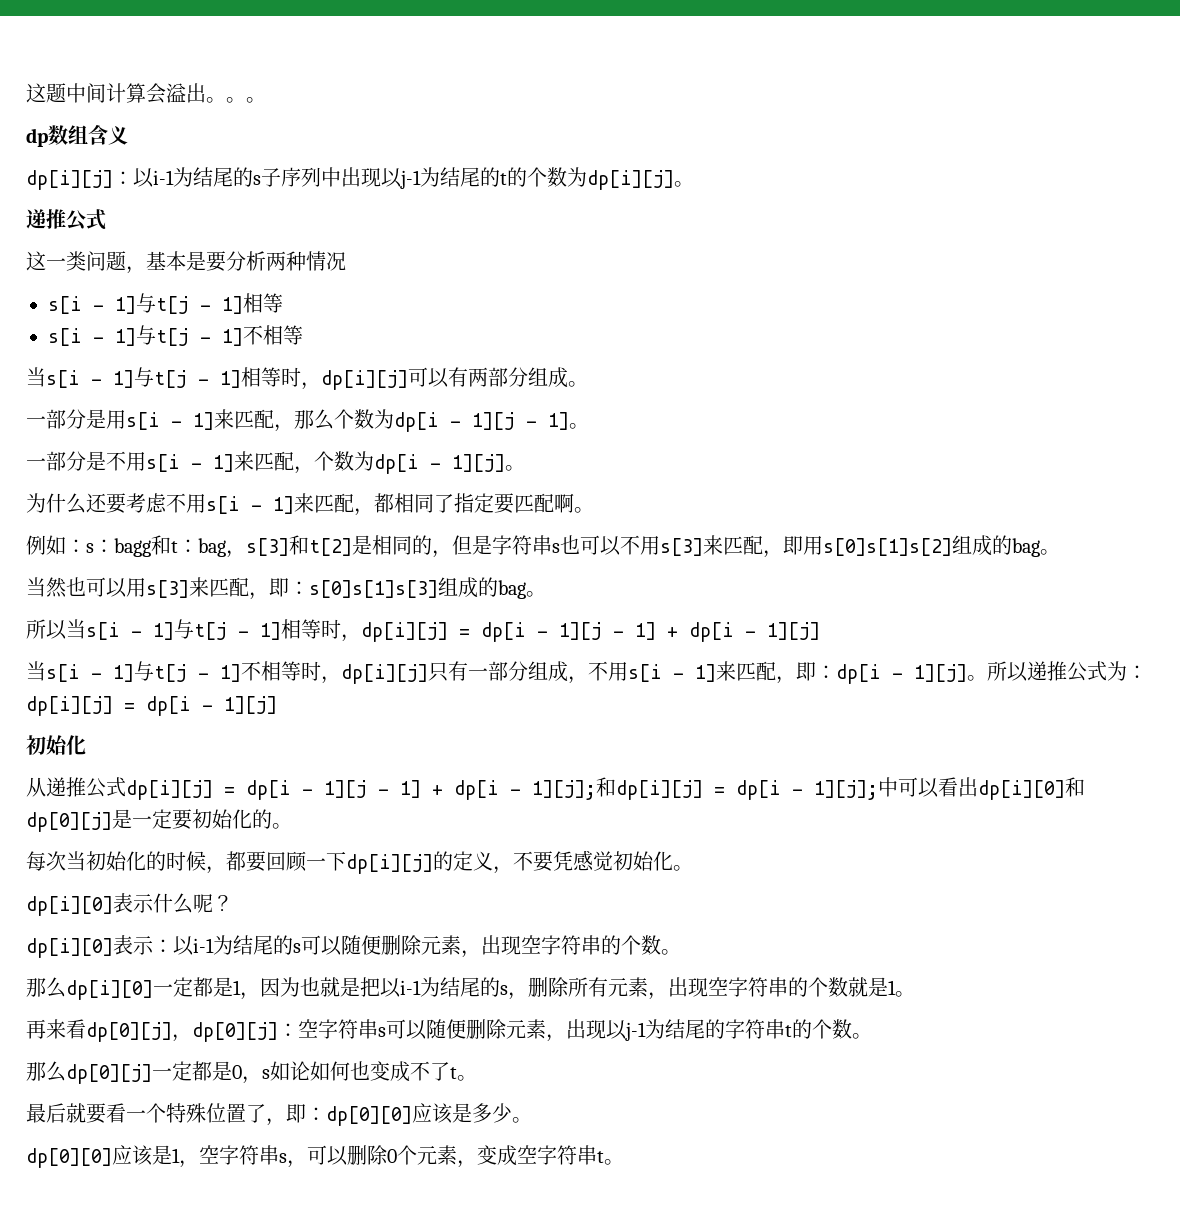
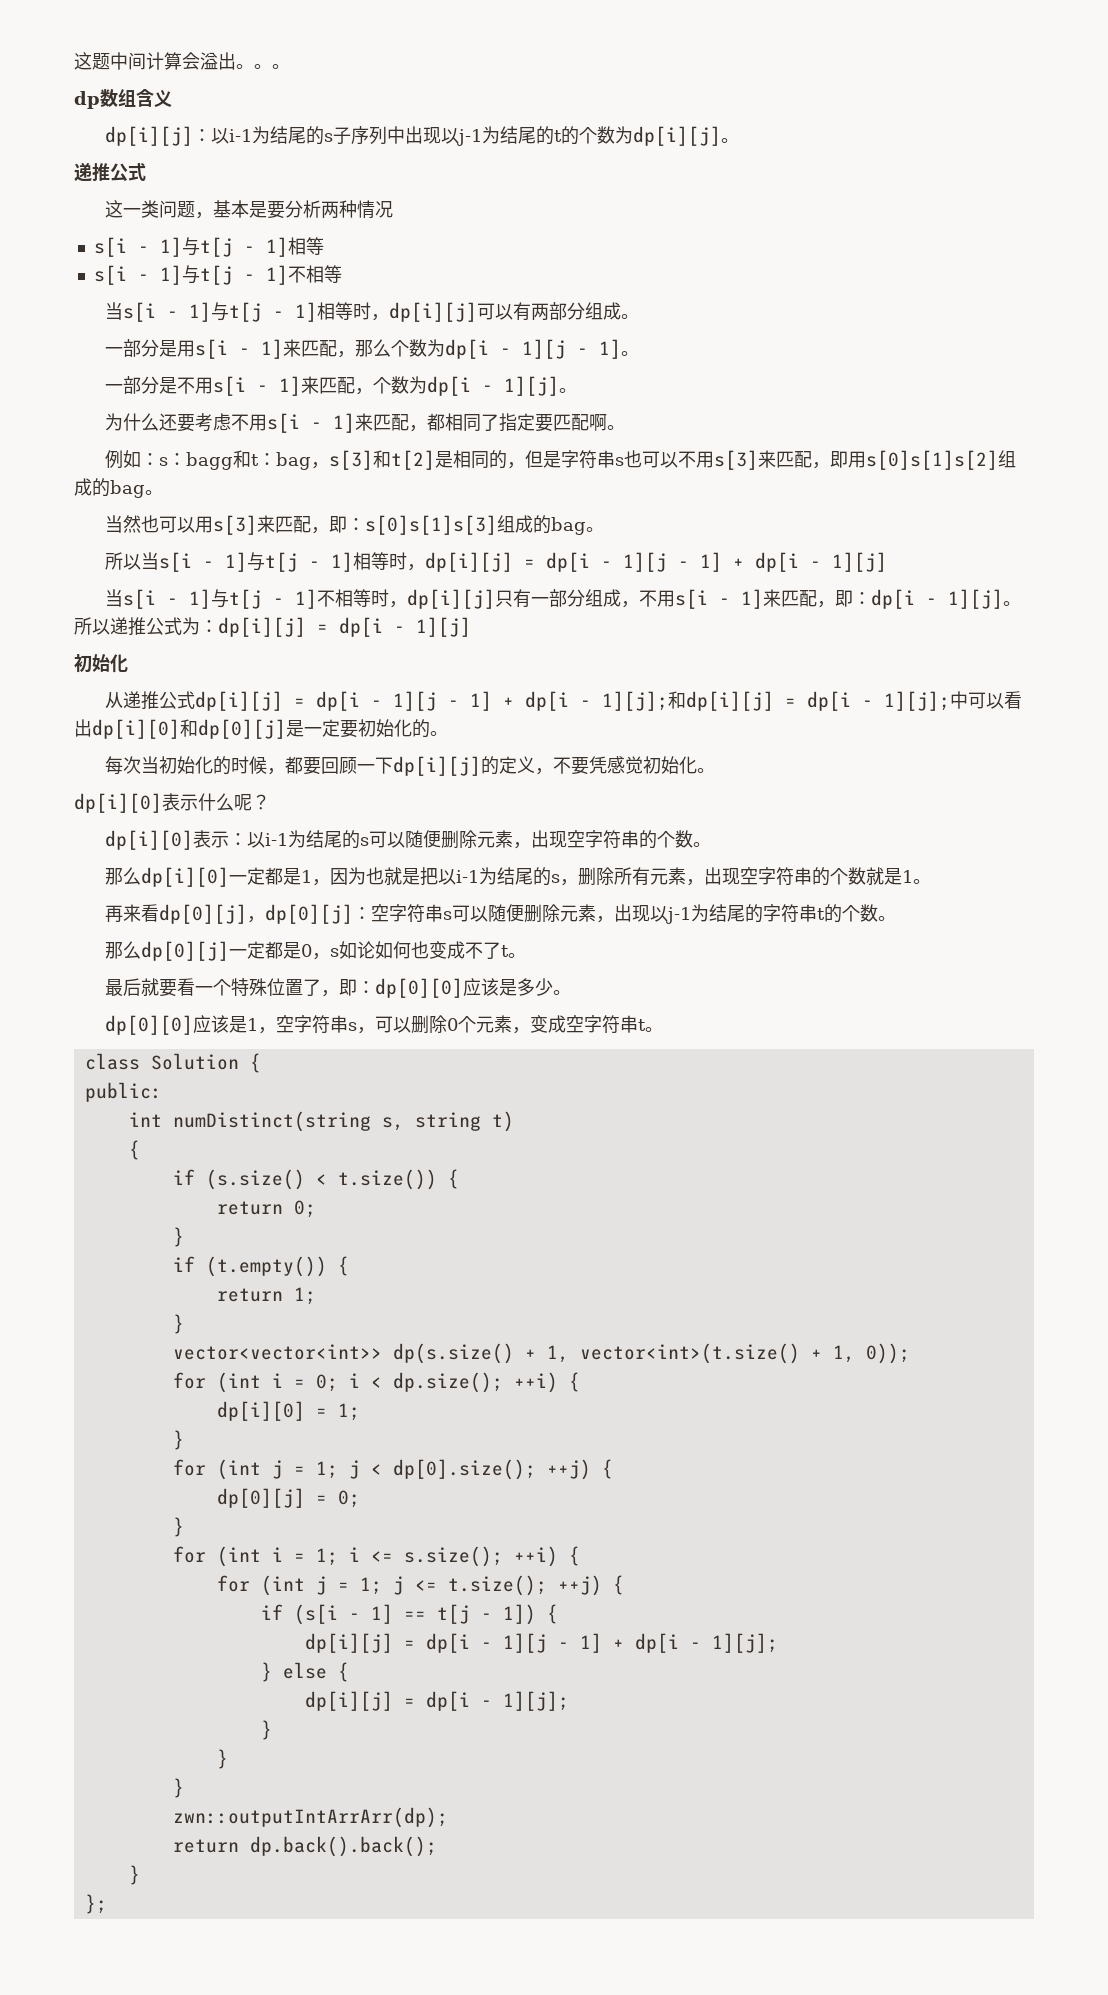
+ class Solution {
+ public:
+ int numDistinct(string s, string t)
+ {
+ if (s.size() < t.size()) {
+ return 0;
+ }
+ if (t.empty()) {
+ return 1;
+ }
+ vector<vector<int>> dp(s.size() + 1, vector<int>(t.size() + 1, 0));
+ for (int i = 0; i < dp.size(); ++i) {
+ dp[i][0] = 1;
+ }
+ for (int j = 1; j < dp[0].size(); ++j) {
+ dp[0][j] = 0;
+ }
+ for (int i = 1; i <= s.size(); ++i) {
+ for (int j = 1; j <= t.size(); ++j) {
+ if (s[i - 1] == t[j - 1]) {
+ dp[i][j] = dp[i - 1][j - 1] + dp[i - 1][j];
+ } else {
+ dp[i][j] = dp[i - 1][j];
+ }
+ }
+ }
+ zwn::outputIntArrArr(dp);
+ return dp.back().back();
+ }
+ };

